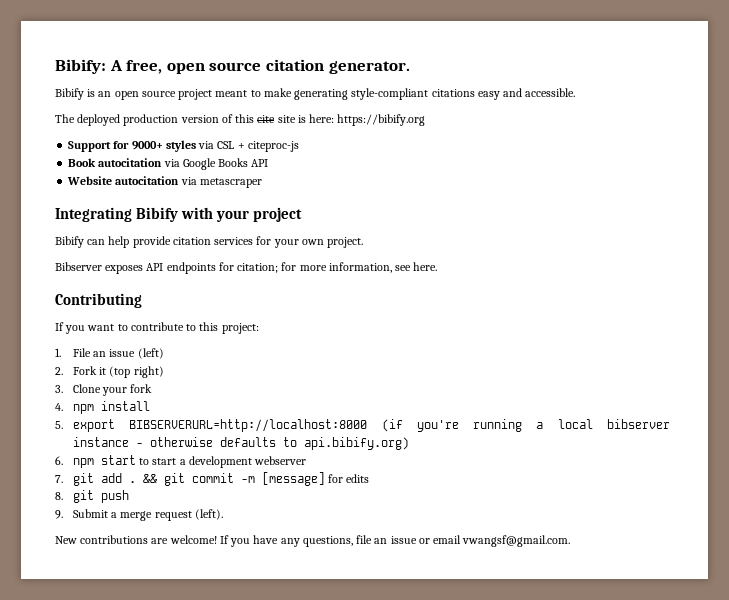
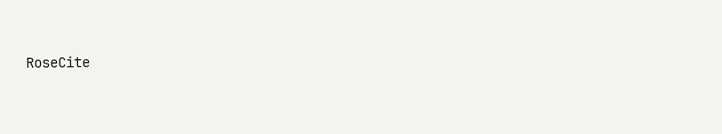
- Bibify: A free, open source citation generator.
- Bibify is an open source project meant to make generating style-compliant citations easy and accessible.
- The deployed production version of this cite site is here: https://bibify.org
- Support for 9000+ styles via CSL + citeproc-js
- Book autocitation via Google Books API
- Website autocitation via metascraper
- Integrating Bibify with your project
- Bibify can help provide citation services for your own project.
- Bibserver exposes API endpoints for citation; for more information, see here.
- Contributing
- If you want to contribute to this project:
- 1. File an issue (left)
- 2. Fork it (top right)
- 3. Clone your fork
- 4. npm install
- 5. export BIBSERVERURL=http://localhost:8000 (if you're running a local bibserver instance - otherwise defaults to api.bibify.org)
- 6. npm start to start a development webserver
- 7. git add . && git commit -m [message] for edits
- 8. git push
- 9. Submit a merge request (left).
- New contributions are welcome! If you have any questions, file an issue or email vwangsf@gmail.com.
+ RoseCite

